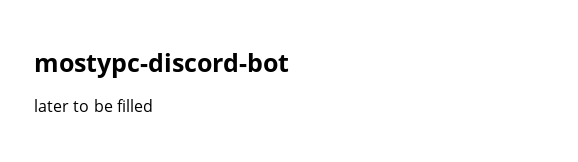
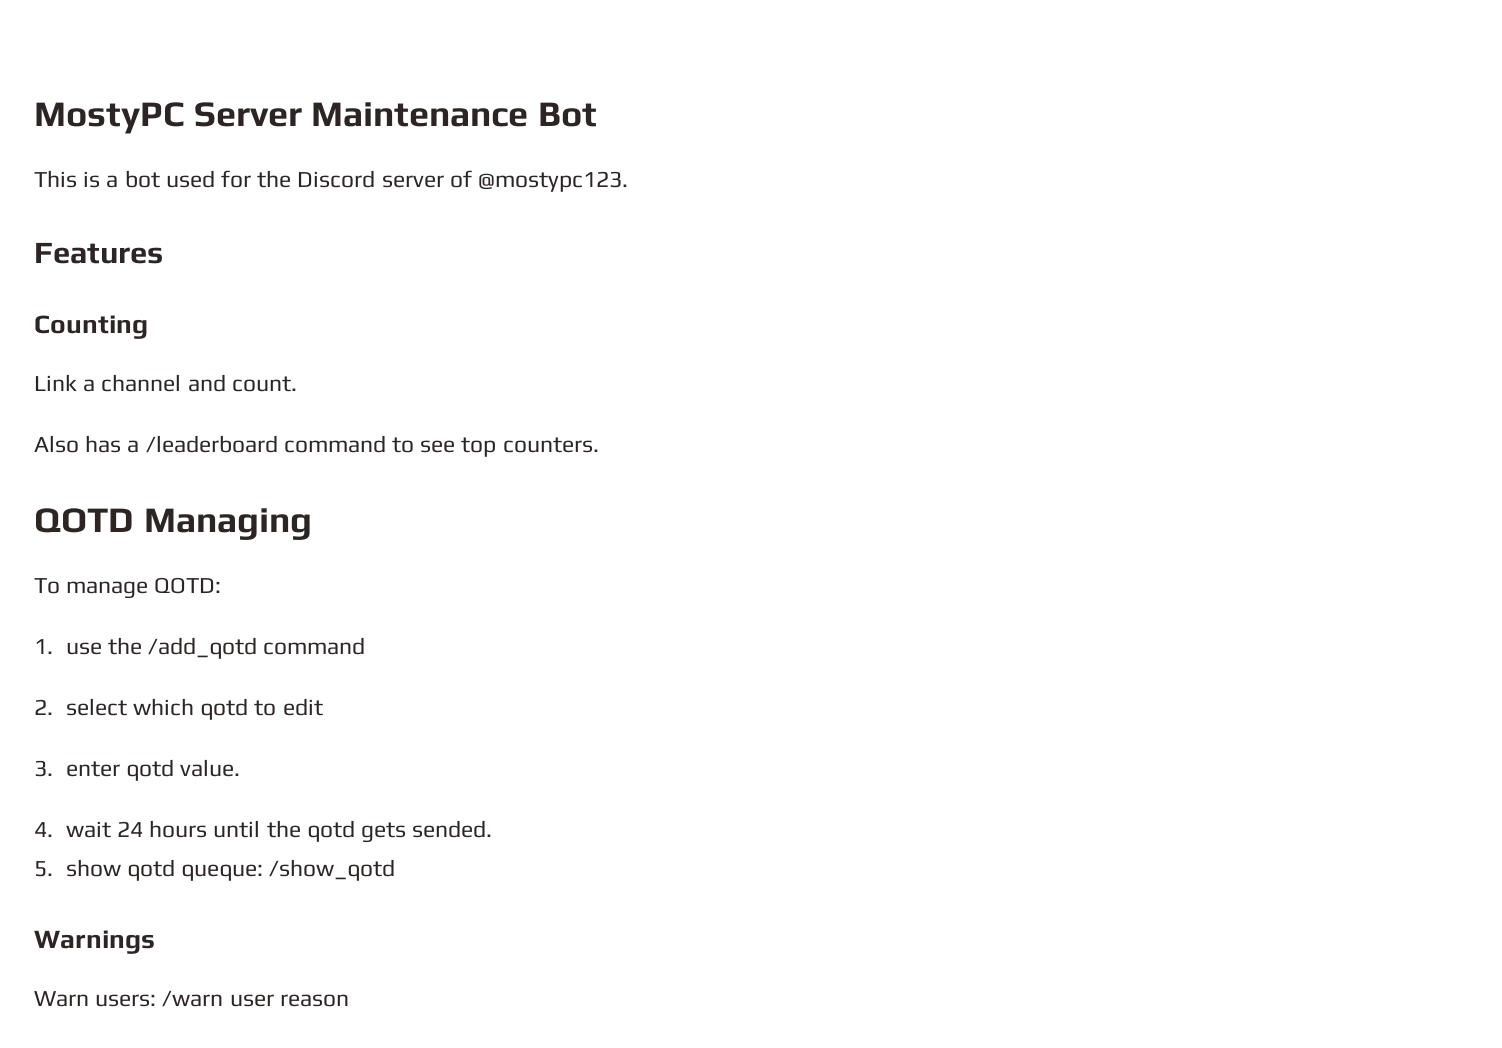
- mostypc-discord-bot
- later to be filled
+ MostyPC Server Maintenance Bot
+ This is a bot used for the Discord server of @mostypc123.
+ Features
+ Counting
+ Link a channel and count.
+ Also has a /leaderboard command to see top counters.
+ QOTD Managing
+ To manage QOTD:
+ 1. use the /add_qotd command
+ 2. select which qotd to edit
+ 3. enter qotd value.
+ 4. wait 24 hours until the qotd gets sended.
+ 5. show qotd queque: /show_qotd
+ Warnings
+ Warn users: /warn user reason

